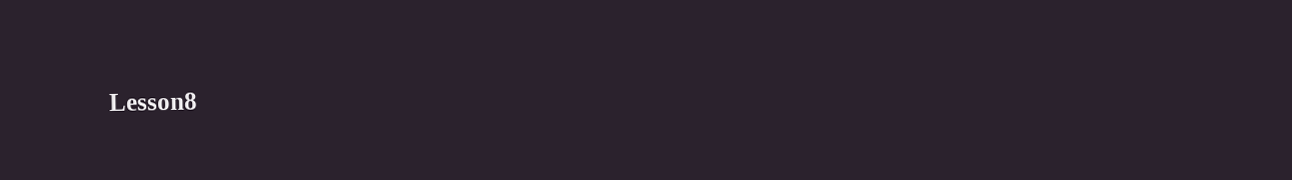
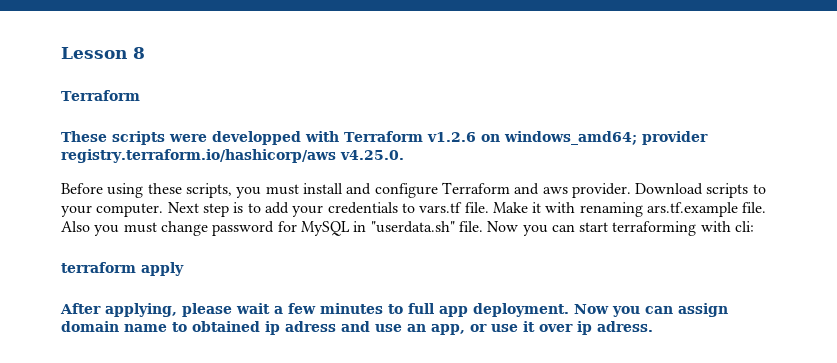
- Lesson8
+ Lesson 8
+ Terraform
+ These scripts were developped with Terraform v1.2.6 on windows_amd64; provider registry.terraform.io/hashicorp/aws v4.25.0.
+ Before using these scripts, you must install and configure Terraform and aws provider. Download scripts to your computer. Next step is to add your credentials to vars.tf file. Make it with renaming ars.tf.example file. Also you must change password for MySQL in "userdata.sh" file. Now you can start terraforming with cli:
+ terraform apply
+ After applying, please wait a few minutes to full app deployment. Now you can assign domain name to obtained ip adress and use an app, or use it over ip adress.

